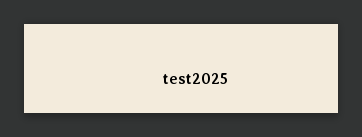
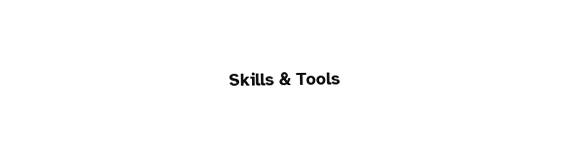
- test2025
+ Skills & Tools

